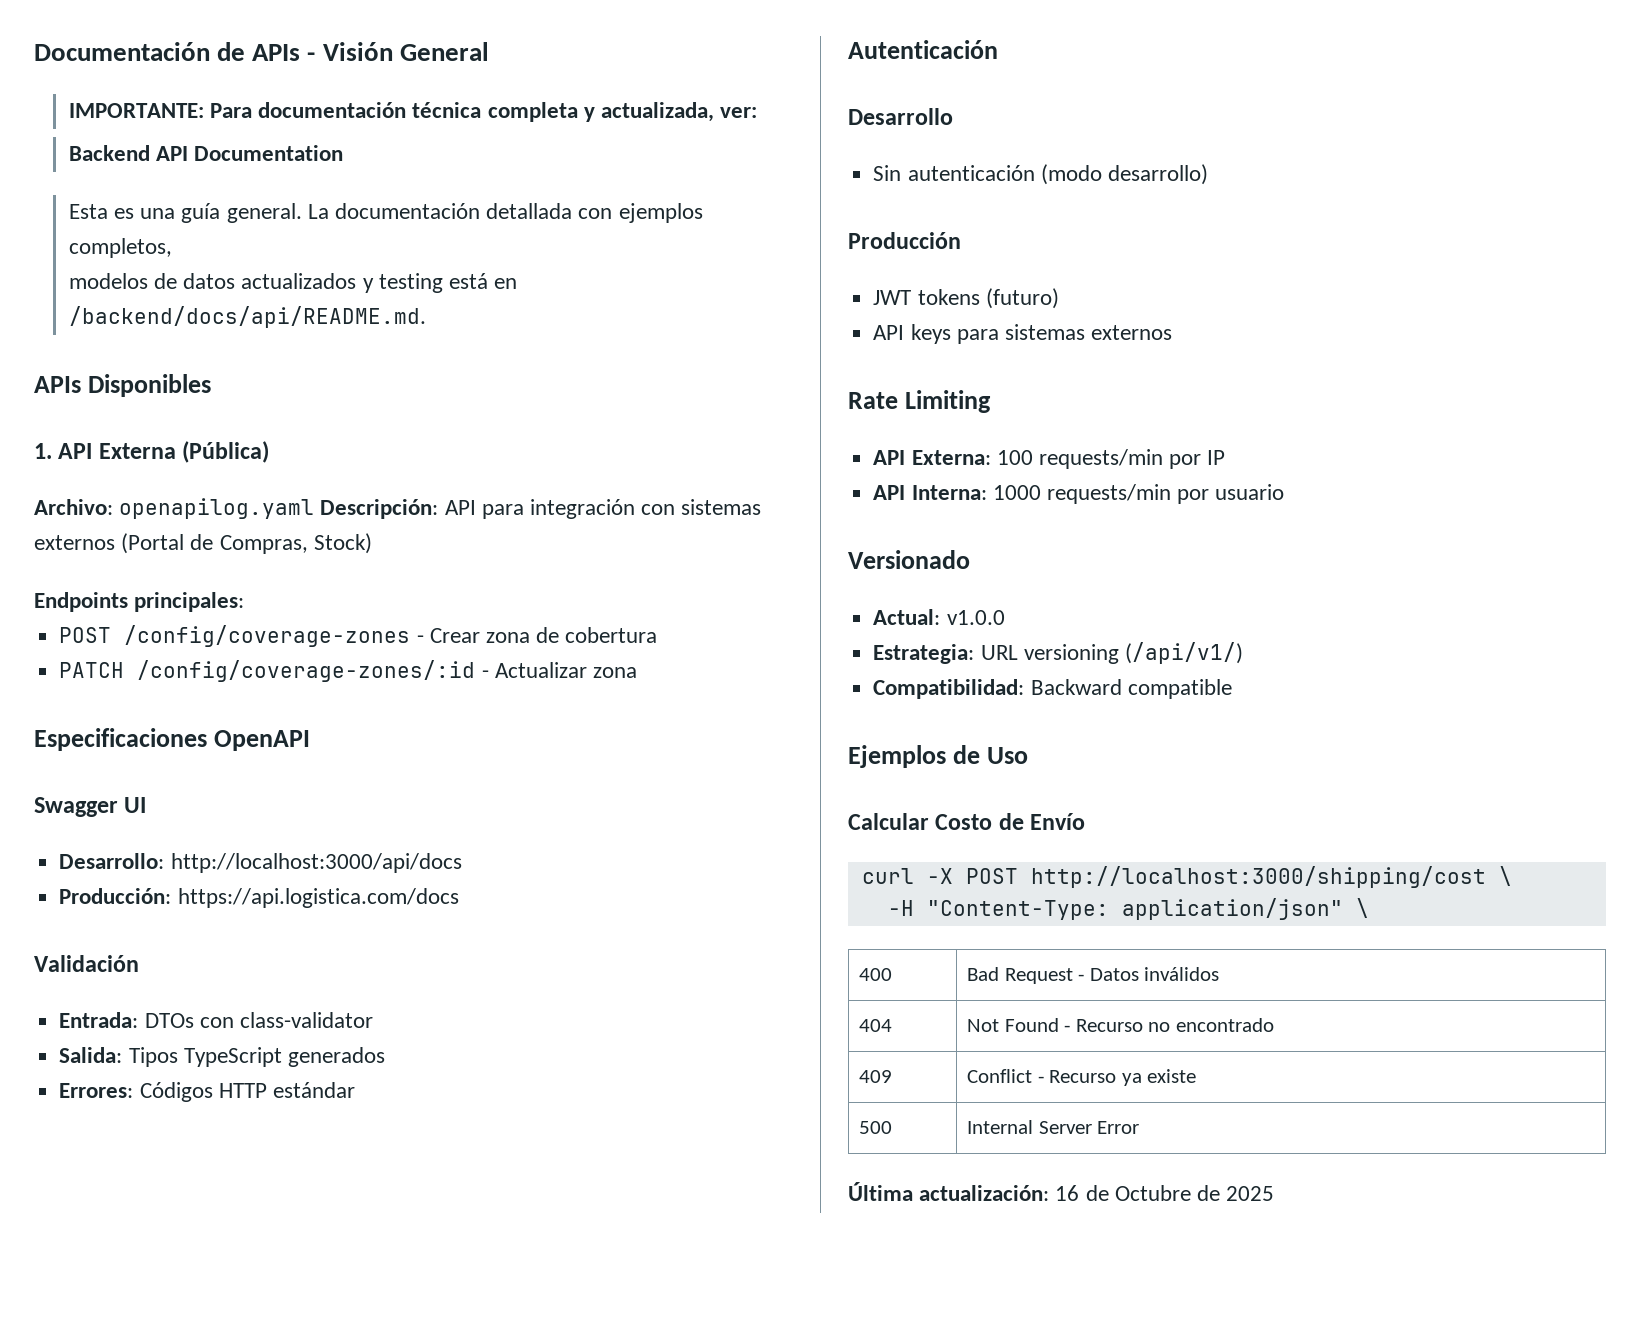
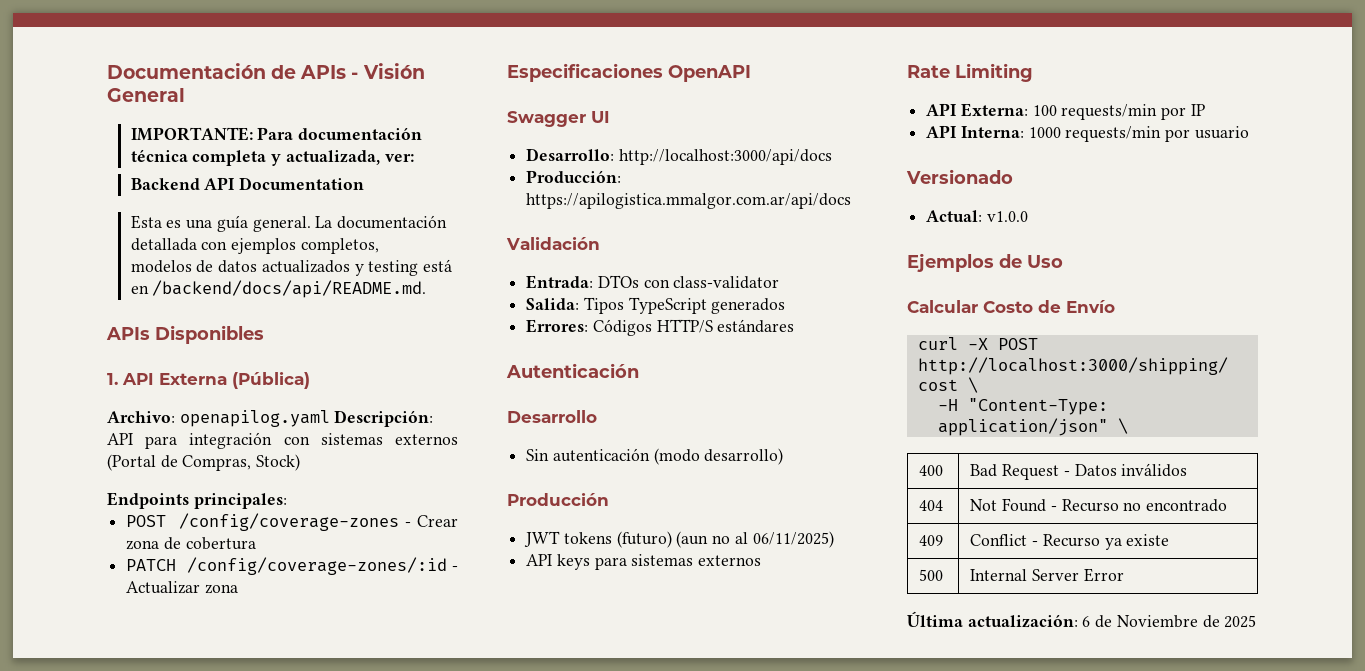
- Producción: https://api.logistica.com/docs
+ Producción: https://apilogistica.mmalgor.com.ar/api/docs
- Errores: Códigos HTTP estándar
+ Errores: Códigos HTTP/S estándares
- JWT tokens (futuro)
+ JWT tokens (futuro) (aun no al 06/11/2025)
- Estrategia: URL versioning (/api/v1/)
- Compatibilidad: Backward compatible
- Última actualización: 16 de Octubre de 2025
+ Última actualización: 6 de Noviembre de 2025

